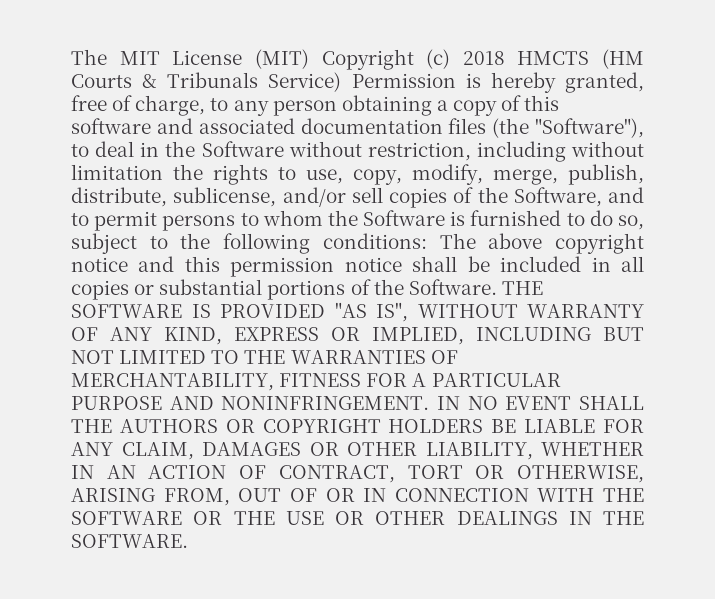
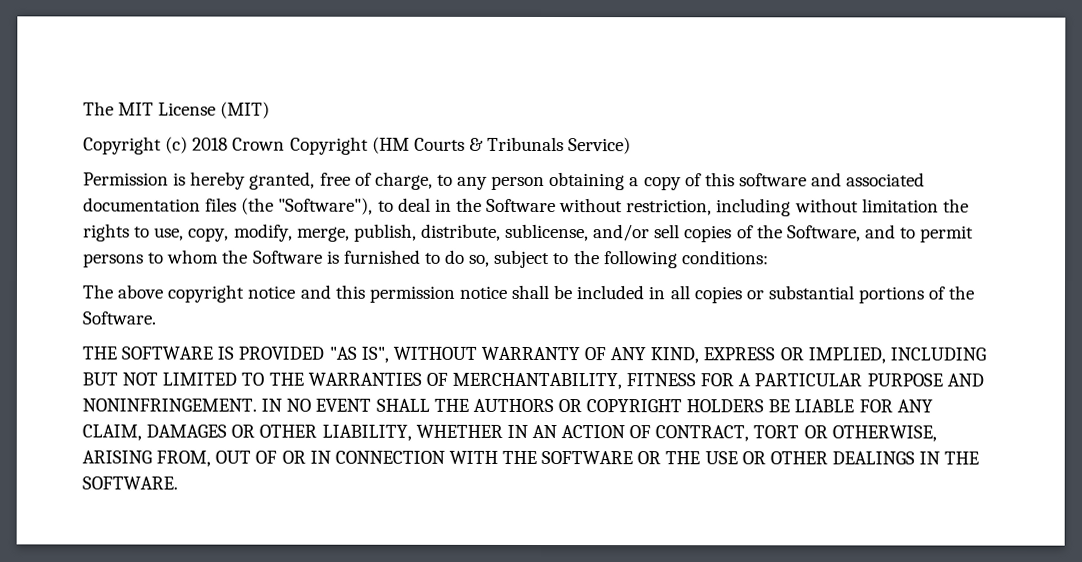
- The MIT License (MIT) Copyright (c) 2018 HMCTS (HM Courts & Tribunals Service) Permission is hereby granted, free of charge, to any person obtaining a copy of this software and associated documentation files (the "Software"), to deal in the Software without restriction, including without limitation the rights to use, copy, modify, merge, publish, distribute, sublicense, and/or sell copies of the Software, and to permit persons to whom the Software is furnished to do so, subject to the following conditions: The above copyright notice and this permission notice shall be included in all copies or substantial portions of the Software. THE SOFTWARE IS PROVIDED "AS IS", WITHOUT WARRANTY OF ANY KIND, EXPRESS OR IMPLIED, INCLUDING BUT NOT LIMITED TO THE WARRANTIES OF MERCHANTABILITY, FITNESS FOR A PARTICULAR PURPOSE AND NONINFRINGEMENT.
+ The MIT License (MIT)
+ Copyright (c) 2018 Crown Copyright (HM Courts & Tribunals Service)
+ Permission is hereby granted, free of charge, to any person obtaining a copy of this software and associated documentation files (the "Software"), to deal in the Software without restriction, including without limitation the rights to use, copy, modify, merge, publish, distribute, sublicense, and/or sell copies of the Software, and to permit persons to whom the Software is furnished to do so, subject to the following conditions:
+ The above copyright notice and this permission notice shall be included in all copies or substantial portions of the Software.
+ THE SOFTWARE IS PROVIDED "AS IS", WITHOUT WARRANTY OF ANY KIND, EXPRESS OR IMPLIED, INCLUDING BUT NOT LIMITED TO THE WARRANTIES OF MERCHANTABILITY, FITNESS FOR A PARTICULAR PURPOSE AND NONINFRINGEMENT.

